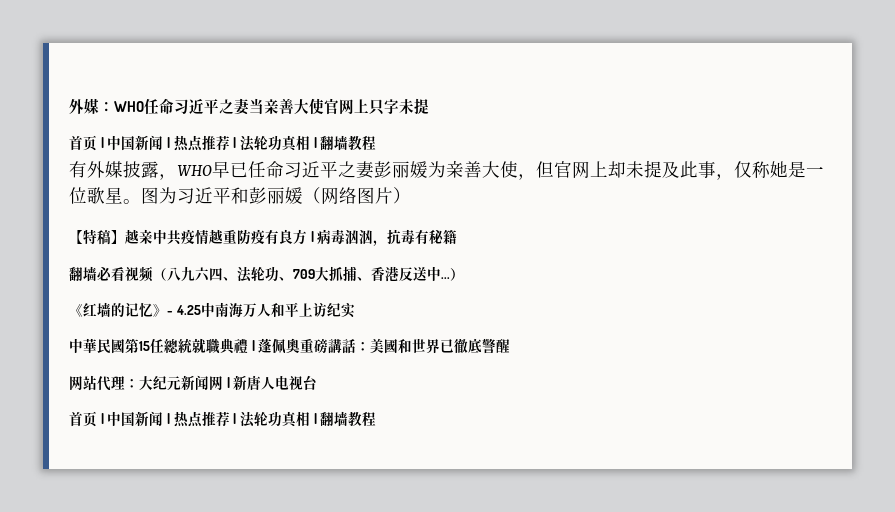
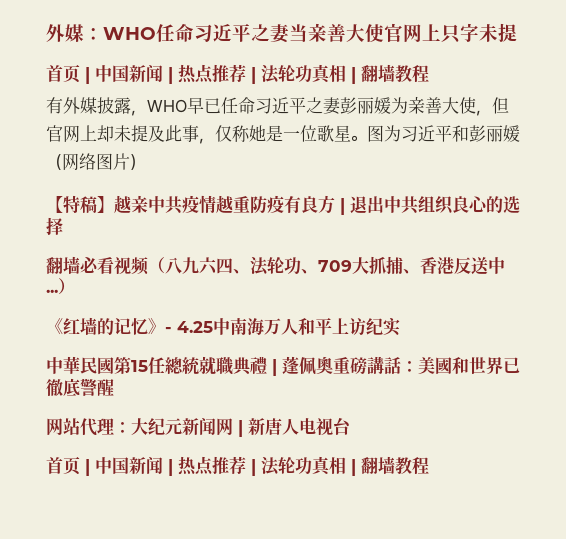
- 【特稿】越亲中共疫情越重防疫有良方 | 病毒汹汹，抗毒有秘籍
+ 【特稿】越亲中共疫情越重防疫有良方 | 退出中共组织良心的选择

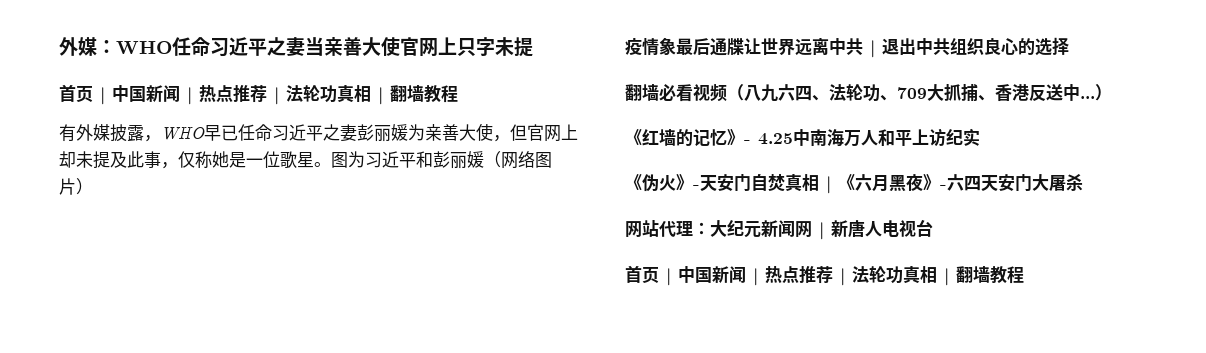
- 【特稿】越亲中共疫情越重防疫有良方 | 退出中共组织良心的选择
+ 疫情象最后通牒让世界远离中共 | 退出中共组织良心的选择
- 中華民國第15任總統就職典禮 | 蓬佩奧重磅講話：美國和世界已徹底警醒
+ 《伪火》-天安门自焚真相 | 《六月黑夜》-六四天安门大屠杀

